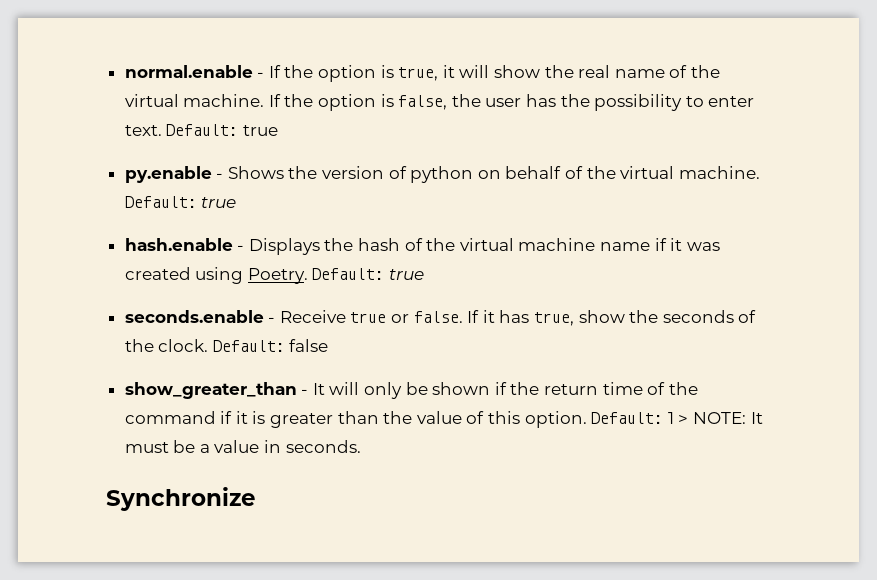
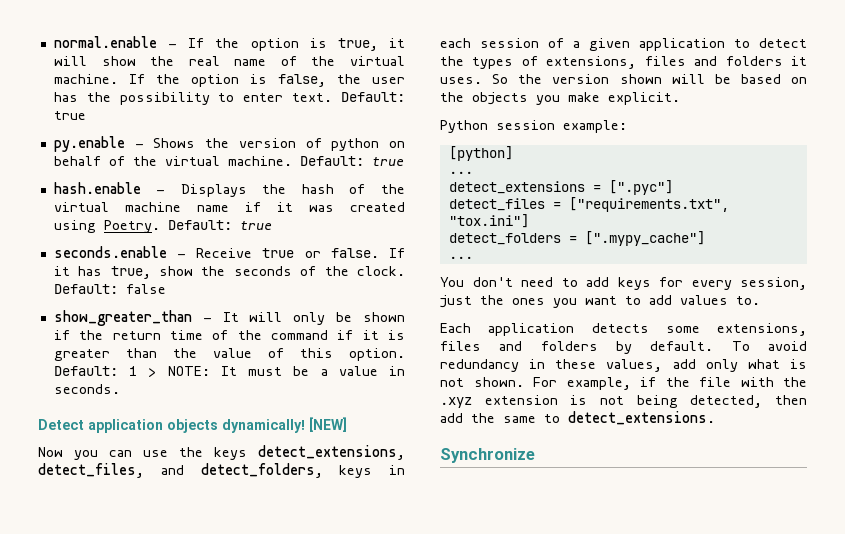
+ Detect application objects dynamically! [NEW]
+ Now you can use the keys detect_extensions, detect_files, and detect_folders, keys in each session of a given application to detect the types of extensions, files and folders it uses. So the version shown will be based on the objects you make explicit.
+ Python session example:
+ [python]
+ ...
+ detect_extensions = [".pyc"]
+ detect_files = ["requirements.txt", "tox.ini"]
+ detect_folders = [".mypy_cache"]
+ ...
+ You don't need to add keys for every session, just the ones you want to add values to.
+ Each application detects some extensions, files and folders by default. To avoid redundancy in these values, add only what is not shown. For example, if the file with the .xyz extension is not being detected, then add the same to detect_extensions.

